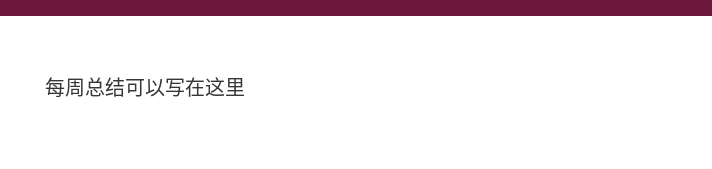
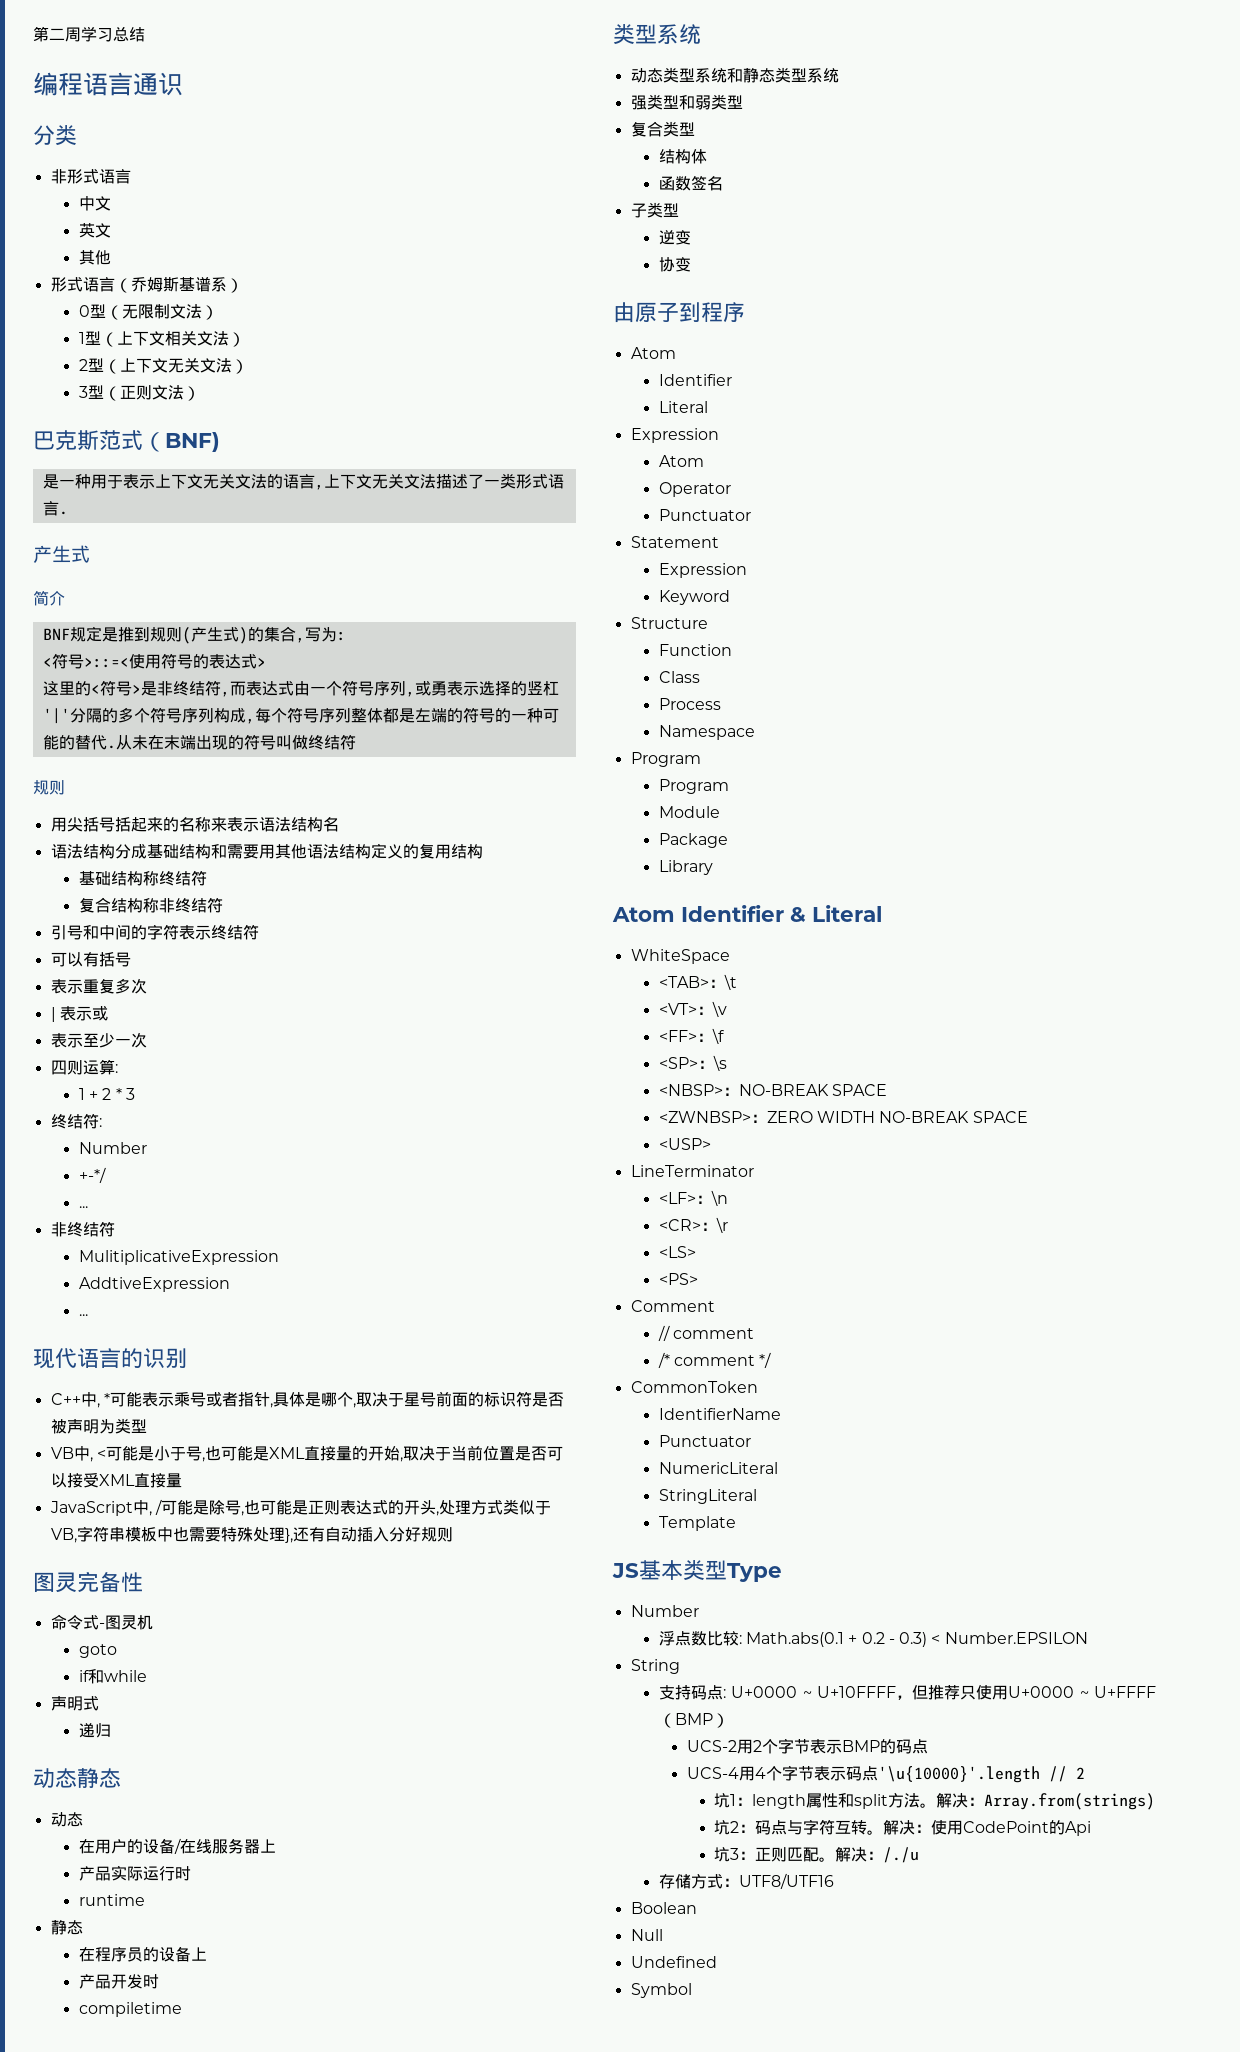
- 每周总结可以写在这里
+ 第二周学习总结
+ 编程语言通识
+ 分类
+ 非形式语言
+ 中文
+ 英文
+ 其他
+ 形式语言（乔姆斯基谱系）
+ 0型（无限制文法）
+ 1型（上下文相关文法）
+ 2型（上下文无关文法）
+ 3型（正则文法）
+ 巴克斯范式（BNF)
+ 是一种用于表示上下文无关文法的语言,上下文无关文法描述了一类形式语言.
+ 产生式
+ 简介
+ BNF规定是推到规则(产生式)的集合,写为:
+ <符号>::=<使用符号的表达式>
+ 这里的<符号>是非终结符,而表达式由一个符号序列,或勇表示选择的竖杠'|'分隔的多个符号序列构成,每个符号序列整体都是左端的符号的一种可能的替代.从未在末端出现的符号叫做终结符
+ 规则
+ 用尖括号括起来的名称来表示语法结构名
+ 语法结构分成基础结构和需要用其他语法结构定义的复用结构
+ 基础结构称终结符
+ 复合结构称非终结符
+ 引号和中间的字符表示终结符
+ 可以有括号
+ 表示重复多次
+ | 表示或
+ 表示至少一次
+ 四则运算:
+ 1 + 2 * 3
+ 终结符:
+ Number
+ +-*/
+ ...
+ 非终结符
+ MulitiplicativeExpression
+ AddtiveExpression
+ ...
+ 现代语言的识别
+ C++中, *可能表示乘号或者指针,具体是哪个,取决于星号前面的标识符是否被声明为类型
+ VB中, <可能是小于号,也可能是XML直接量的开始,取决于当前位置是否可以接受XML直接量
+ JavaScript中, /可能是除号,也可能是正则表达式的开头,处理方式类似于VB,字符串模板中也需要特殊处理},还有自动插入分好规则
+ 图灵完备性
+ 命令式-图灵机
+ goto
+ if和while
+ 声明式
+ 递归
+ 动态静态
+ 动态
+ 在用户的设备/在线服务器上
+ 产品实际运行时
+ runtime
+ 静态
+ 在程序员的设备上
+ 产品开发时
+ compiletime
+ 类型系统
+ 动态类型系统和静态类型系统
+ 强类型和弱类型
+ 复合类型
+ 结构体
+ 函数签名
+ 子类型
+ 逆变
+ 协变
+ 由原子到程序
+ Atom
+ Identifier
+ Literal
+ Expression
+ Atom
+ Operator
+ Punctuator
+ Statement
+ Expression
+ Keyword
+ Structure
+ Function
+ Class
+ Process
+ Namespace
+ Program
+ Program
+ Module
+ Package
+ Library
+ Atom Identifier & Literal
+ WhiteSpace
+ <TAB>：\t
+ <VT>：\v
+ <FF>：\f
+ <SP>：\s
+ <NBSP>：NO-BREAK SPACE
+ <ZWNBSP>：ZERO WIDTH NO-BREAK SPACE
+ <USP>
+ LineTerminator
+ <LF>：\n
+ <CR>：\r
+ <LS>
+ <PS>
+ Comment
+ // comment
+ /* comment */
+ CommonToken
+ IdentifierName
+ Punctuator
+ NumericLiteral
+ StringLiteral
+ Template
+ JS基本类型Type
+ Number
+ 浮点数比较: Math.abs(0.1 + 0.2 - 0.3) < Number.EPSILON
+ String
+ 支持码点: U+0000 ~ U+10FFFF，但推荐只使用U+0000 ~ U+FFFF（BMP）
+ UCS-2用2个字节表示BMP的码点
+ UCS-4用4个字节表示码点'\u{10000}'.length // 2
+ 坑1：length属性和split方法。解决：Array.from(strings)
+ 坑2：码点与字符互转。解决：使用CodePoint的Api
+ 坑3：正则匹配。解决：/./u
+ 存储方式：UTF8/UTF16
+ Boolean
+ Null
+ Undefined
+ Symbol

